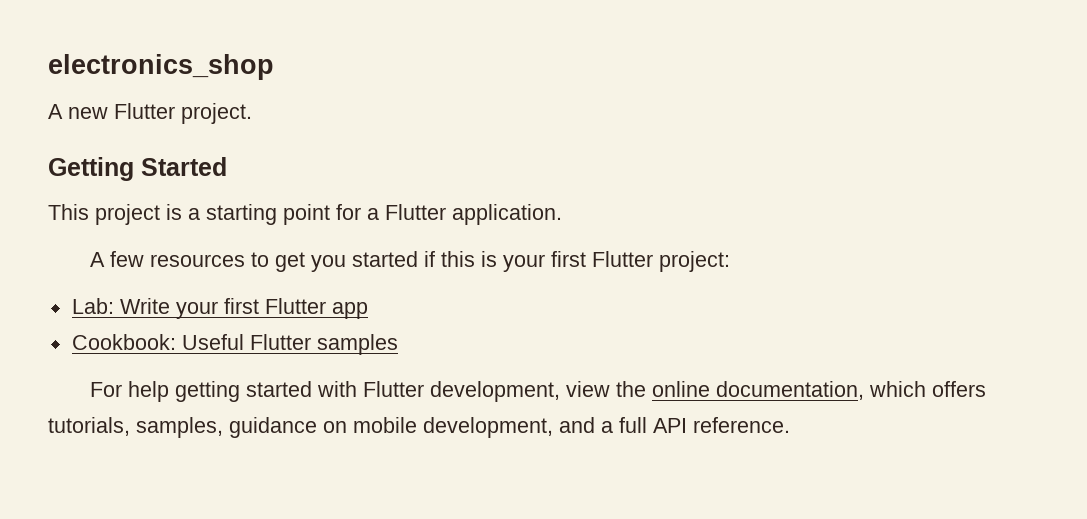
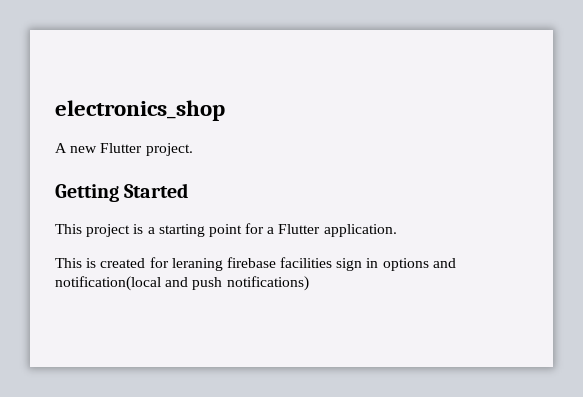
- A few resources to get you started if this is your first Flutter project:
- Lab: Write your first Flutter app
- Cookbook: Useful Flutter samples
- For help getting started with Flutter development, view the online documentation, which offers tutorials, samples, guidance on mobile development, and a full API reference.
+ This is created for leraning firebase facilities sign in options and notification(local and push notifications)

